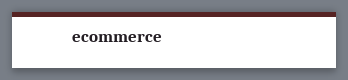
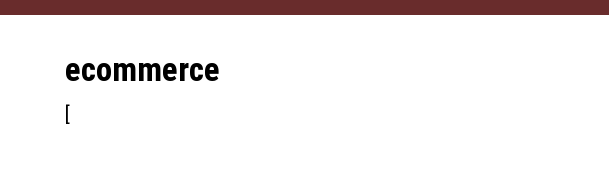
+ [

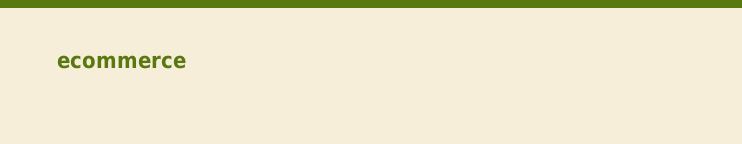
- [

